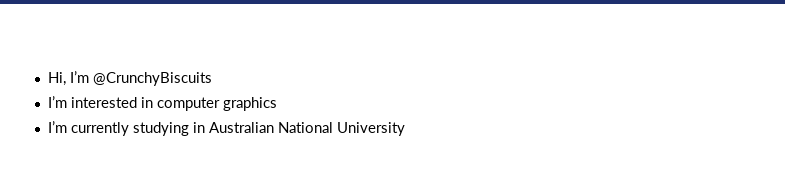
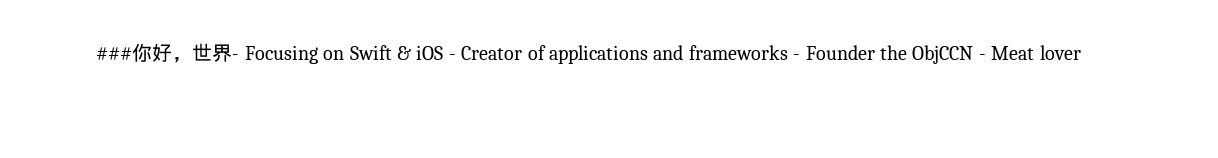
- Hi, I’m @CrunchyBiscuits
- I’m interested in computer graphics
- I’m currently studying in Australian National University
+ ###你好，世界- Focusing on Swift & iOS - Creator of applications and frameworks - Founder the ObjCCN - Meat lover

